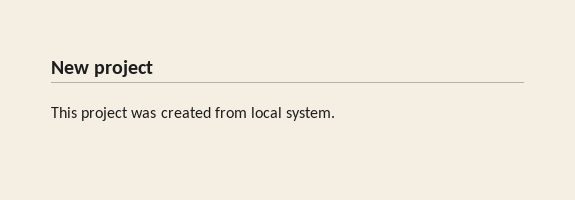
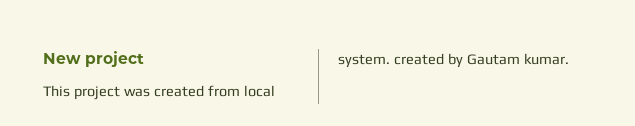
- This project was created from local system.
+ This project was created from local system. created by Gautam kumar.

